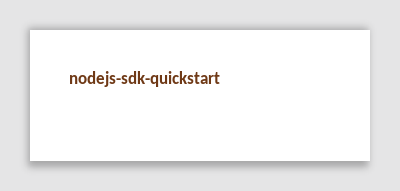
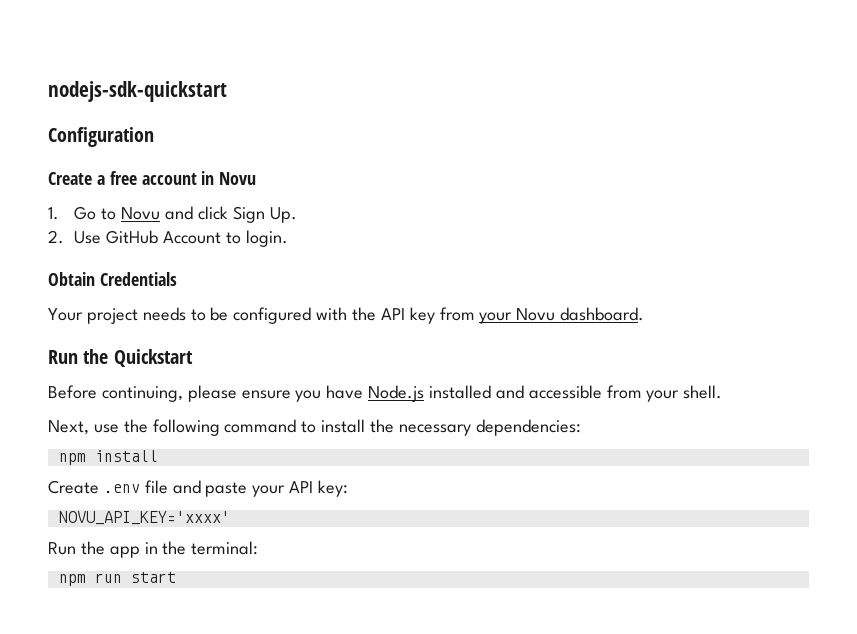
+ Configuration
+ Create a free account in Novu
+ 1. Go to Novu and click Sign Up.
+ 2. Use GitHub Account to login.
+ Obtain Credentials
+ Your project needs to be configured with the API key from your Novu dashboard.
+ Run the Quickstart
+ Before continuing, please ensure you have Node.js installed and accessible from your shell.
+ Next, use the following command to install the necessary dependencies:
+ npm install
+ Create .env file and paste your API key:
+ NOVU_API_KEY='xxxx'
+ Run the app in the terminal:
+ npm run start

